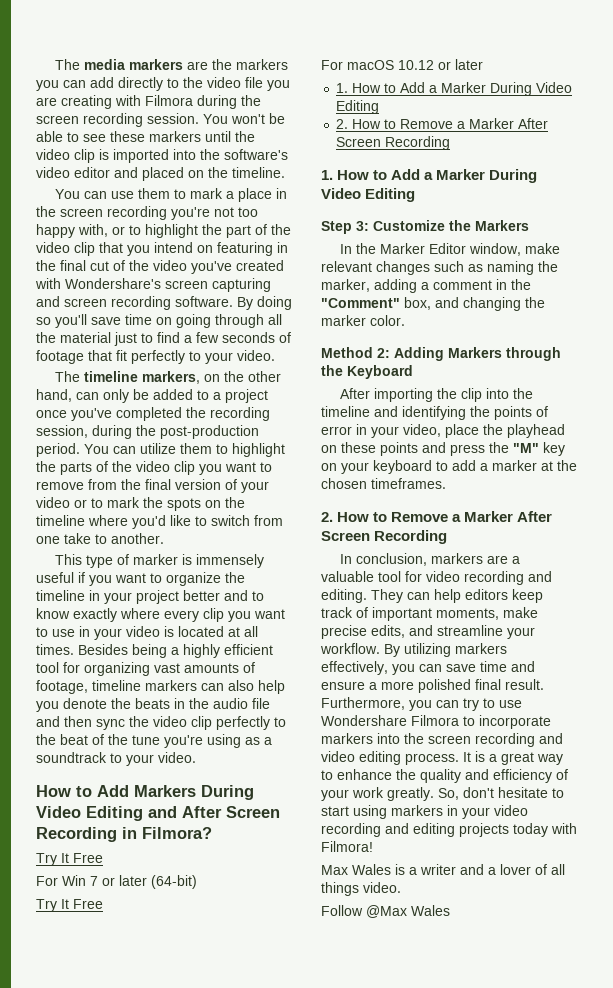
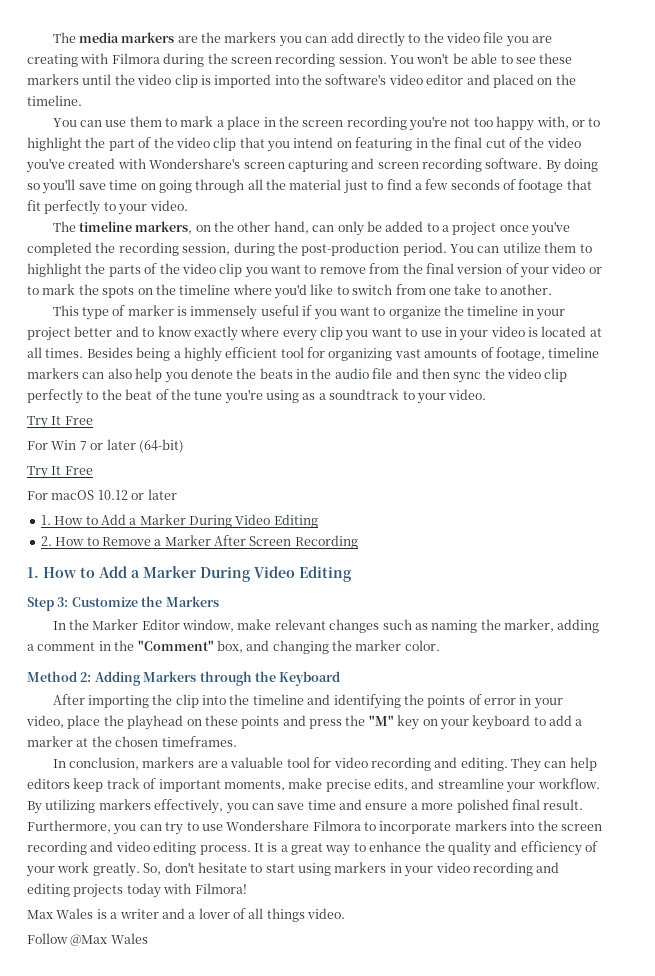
- How to Add Markers During Video Editing and After Screen Recording in Filmora?
  After importing the clip into the timeline and identifying the points of error in your video, place the playhead on these points and press the "M" key on your keyboard to add a marker at the chosen timeframes.
- 2. How to Remove a Marker After Screen Recording

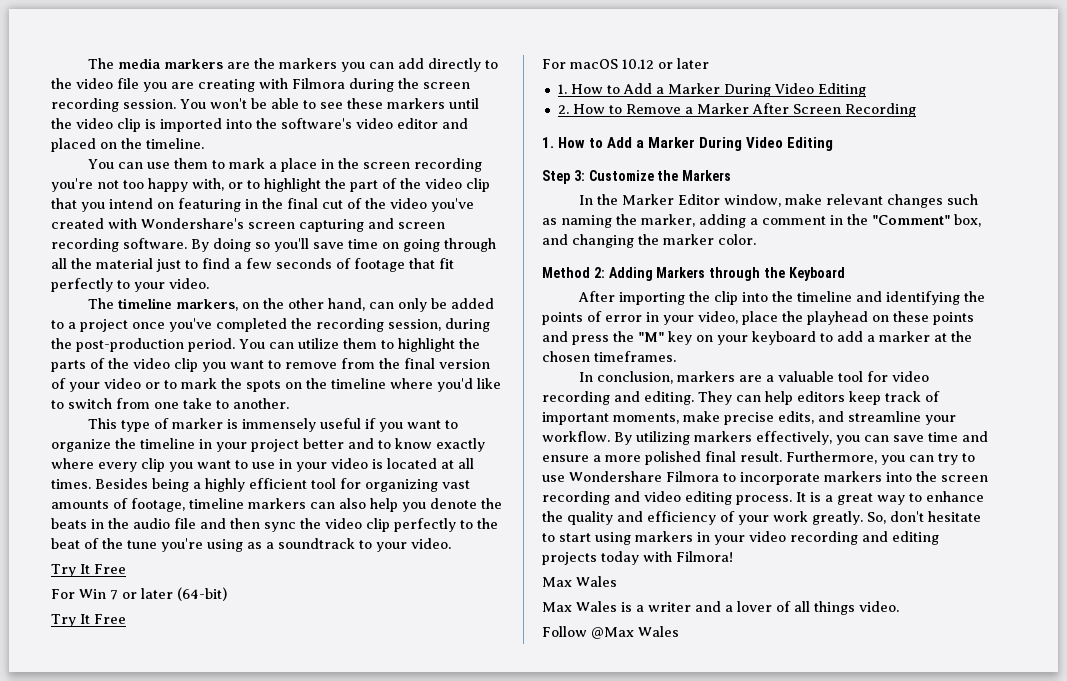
  So, don't hesitate to start using markers in your video recording and editing projects today with Filmora!
+ Max Wales

